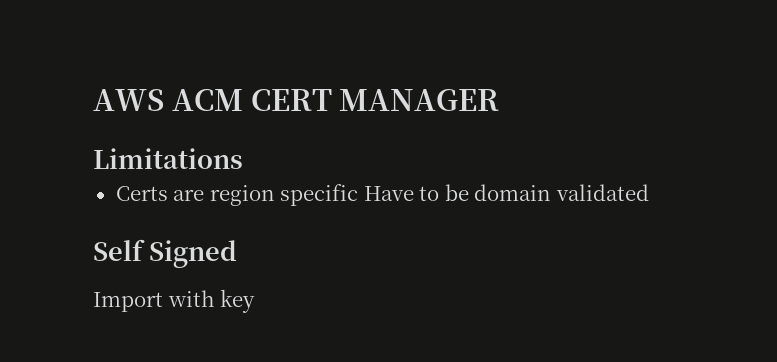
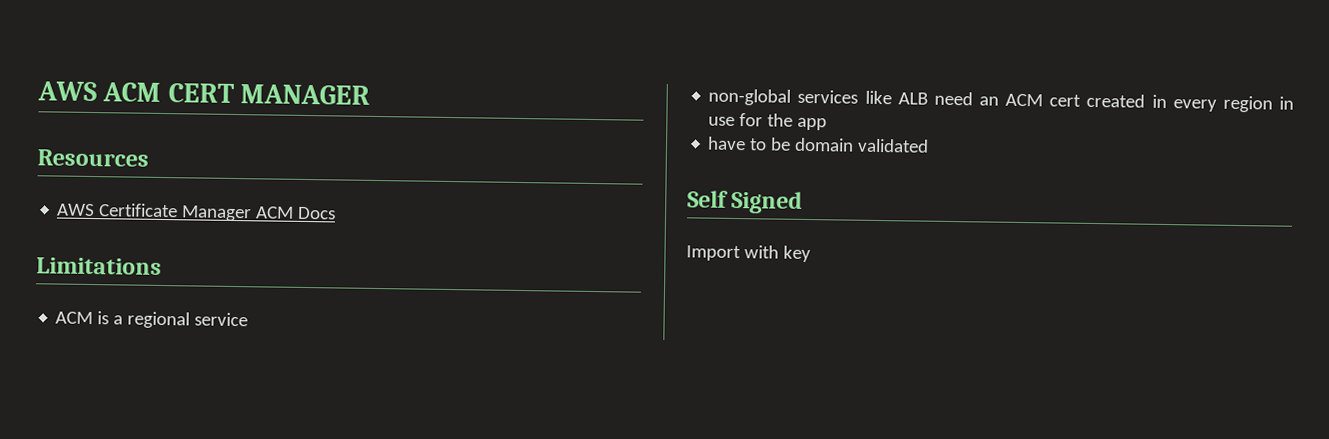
+ Resources
+ AWS Certificate Manager ACM Docs
  Limitations
- Certs are region specific Have to be domain validated
+ ACM is a regional service
+ non-global services like ALB need an ACM cert created in every region in use for the app
+ have to be domain validated

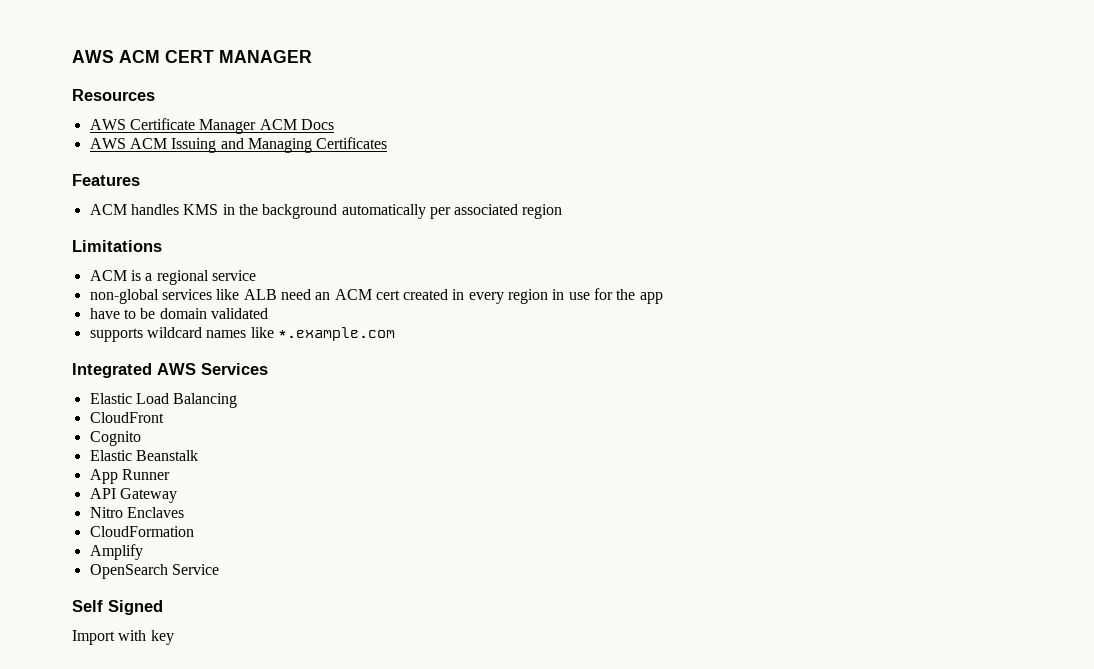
+ AWS ACM Issuing and Managing Certificates
+ Features
+ ACM handles KMS in the background automatically per associated region
+ supports wildcard names like *.example.com
+ Integrated AWS Services
+ Elastic Load Balancing
+ CloudFront
+ Cognito
+ Elastic Beanstalk
+ App Runner
+ API Gateway
+ Nitro Enclaves
+ CloudFormation
+ Amplify
+ OpenSearch Service

